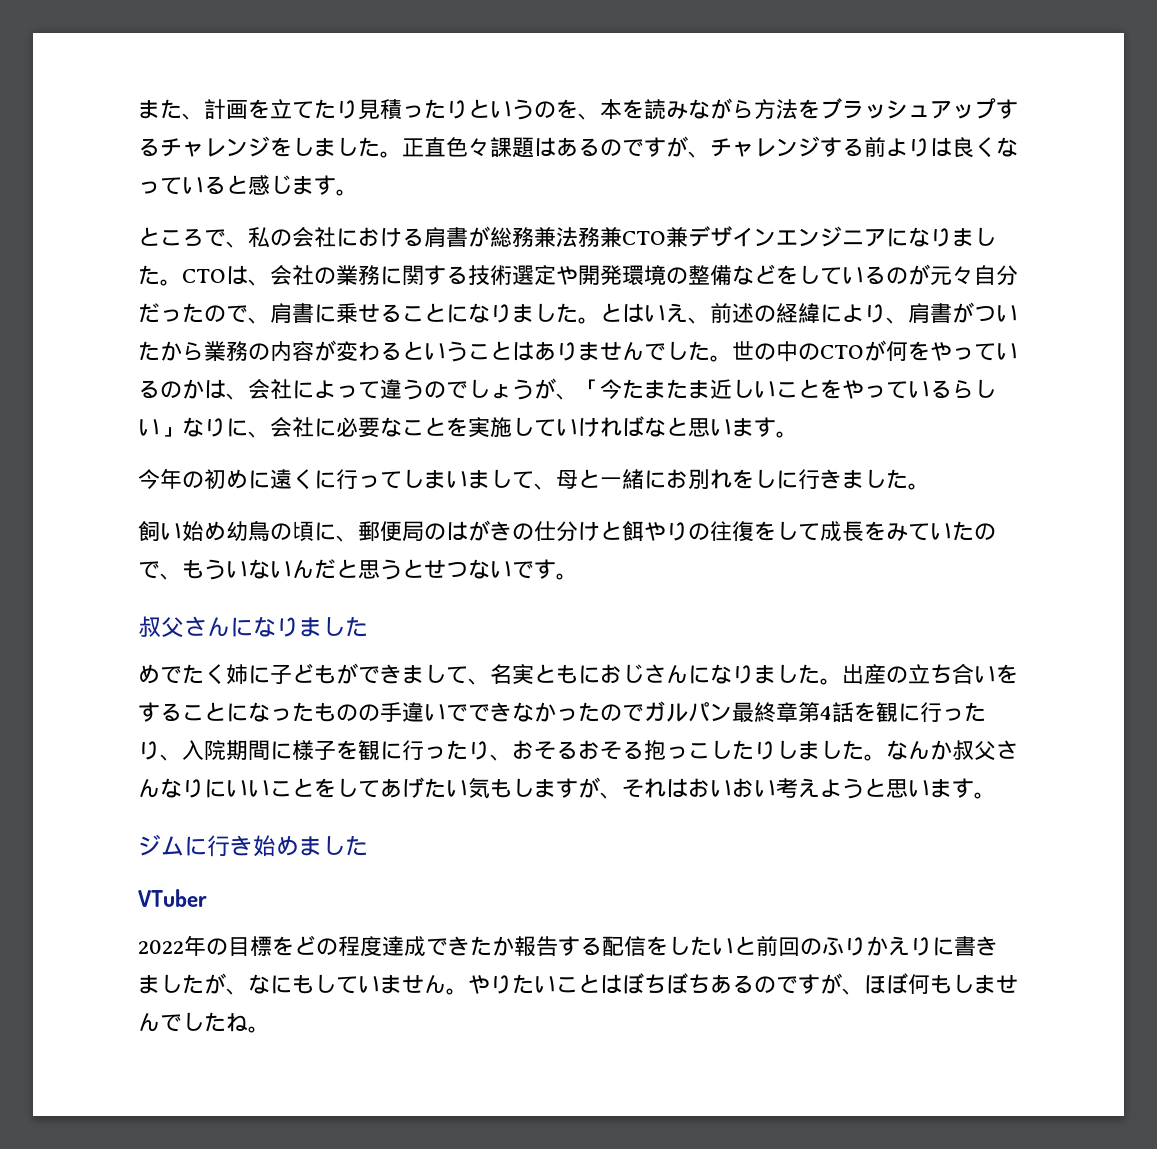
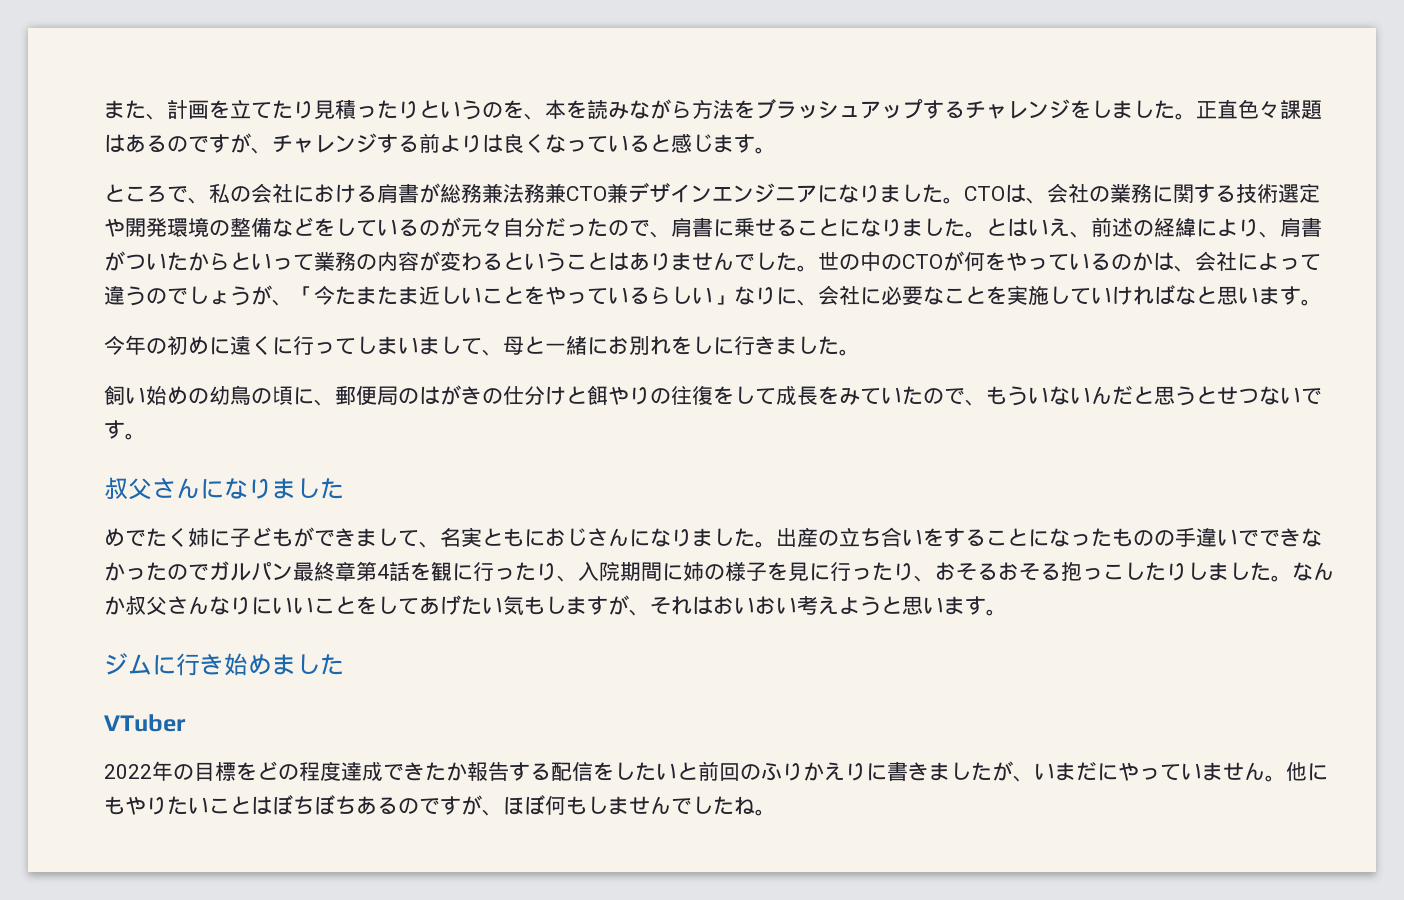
- とはいえ、前述の経緯により、肩書がついたから業務の内容が変わるということはありませんでした。
+ とはいえ、前述の経緯により、肩書がついたからといって業務の内容が変わるということはありませんでした。
- 飼い始め幼鳥の頃に、郵便局のはがきの仕分けと餌やりの往復をして成長をみていたので、もういないんだと思うとせつないです。
+ 飼い始めの幼鳥の頃に、郵便局のはがきの仕分けと餌やりの往復をして成長をみていたので、もういないんだと思うとせつないです。
- 出産の立ち合いをすることになったものの手違いでできなかったのでガルパン最終章第4話を観に行ったり、入院期間に様子を観に行ったり、おそるおそる抱っこしたりしました。
+ 出産の立ち合いをすることになったものの手違いでできなかったのでガルパン最終章第4話を観に行ったり、入院期間に姉の様子を見に行ったり、おそるおそる抱っこしたりしました。
- 2022年の目標をどの程度達成できたか報告する配信をしたいと前回のふりかえりに書きましたが、なにもしていません。
+ 2022年の目標をどの程度達成できたか報告する配信をしたいと前回のふりかえりに書きましたが、いまだにやっていません。
- やりたいことはぼちぼちあるのですが、ほぼ何もしませんでしたね。
+ 他にもやりたいことはぼちぼちあるのですが、ほぼ何もしませんでしたね。

